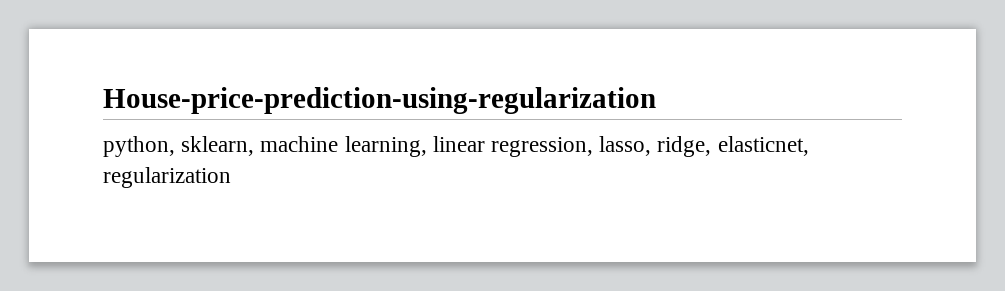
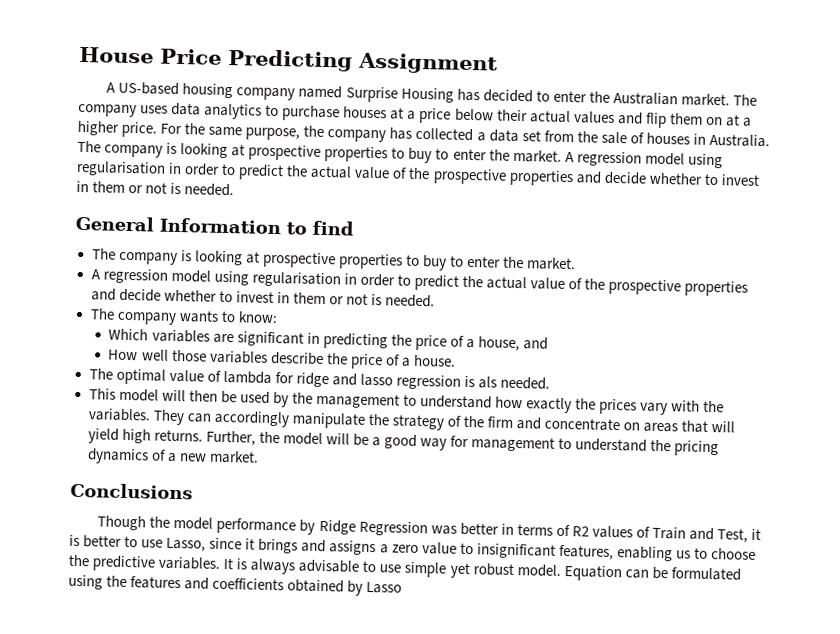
- House-price-prediction-using-regularization
- python, sklearn, machine learning, linear regression, lasso, ridge, elasticnet, regularization
+ House Price Predicting Assignment
+ A US-based housing company named Surprise Housing has decided to enter the Australian market. The company uses data analytics to purchase houses at a price below their actual values and flip them on at a higher price. For the same purpose, the company has collected a data set from the sale of houses in Australia. The company is looking at prospective properties to buy to enter the market. A regression model using regularisation in order to predict the actual value of the prospective properties and decide whether to invest in them or not is needed.
+ General Information to find
+ The company is looking at prospective properties to buy to enter the market.
+ A regression model using regularisation in order to predict the actual value of the prospective properties and decide whether to invest in them or not is needed.
+ The company wants to know:
+ Which variables are significant in predicting the price of a house, and
+ How well those variables describe the price of a house.
+ The optimal value of lambda for ridge and lasso regression is als needed.
+ This model will then be used by the management to understand how exactly the prices vary with the variables. They can accordingly manipulate the strategy of the firm and concentrate on areas that will yield high returns. Further, the model will be a good way for management to understand the pricing dynamics of a new market.
+ Conclusions
+ Though the model performance by Ridge Regression was better in terms of R2 values of Train and Test, it is better to use Lasso, since it brings and assigns a zero value to insignificant features, enabling us to choose the predictive variables. It is always advisable to use simple yet robust model. Equation can be formulated using the features and coefficients obtained by Lasso

